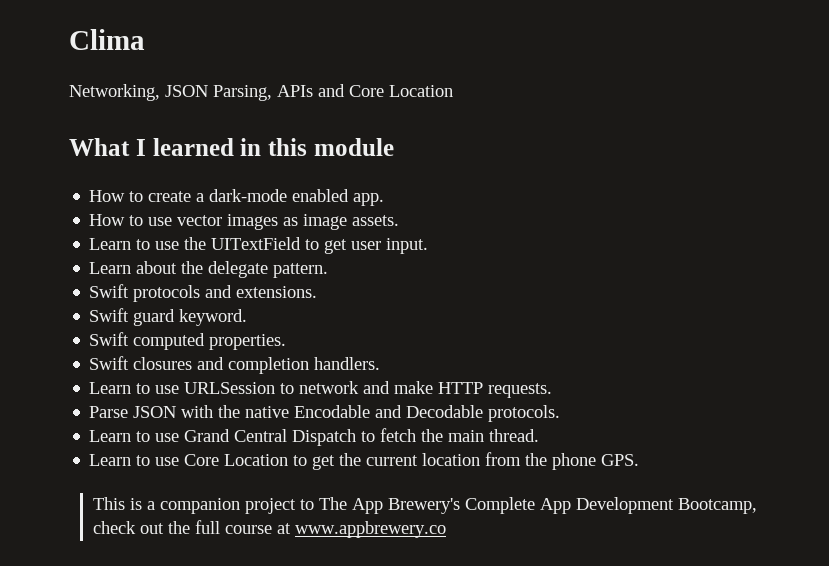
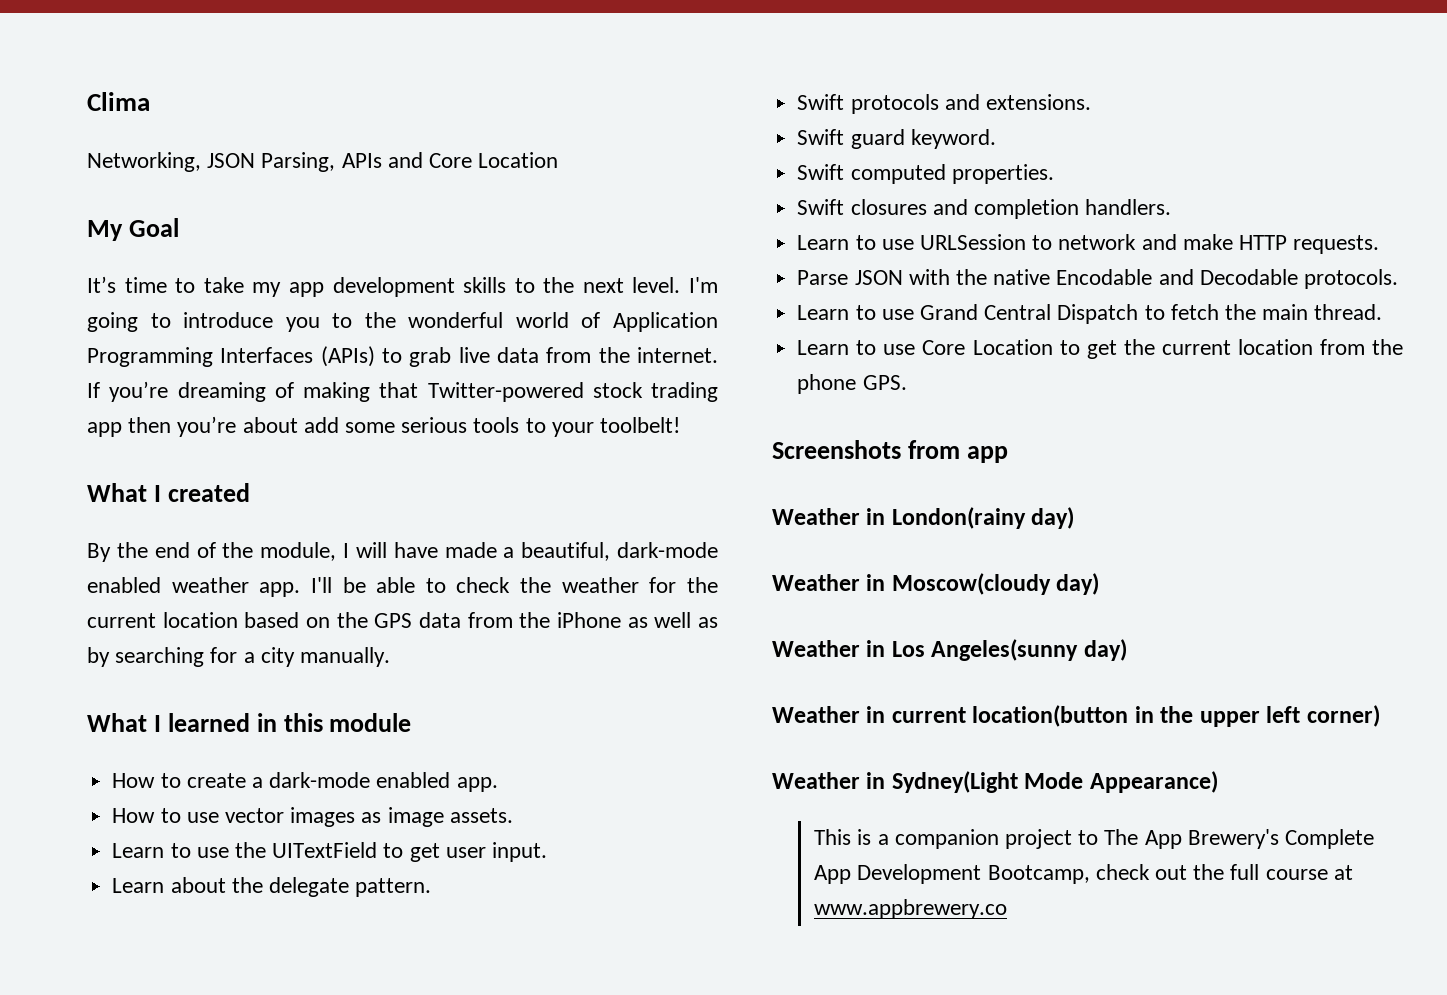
+ My Goal
+ It’s time to take my app development skills to the next level. I'm going to introduce you to the wonderful world of Application Programming Interfaces (APIs) to grab live data from the internet. If you’re dreaming of making that Twitter-powered stock trading app then you’re about add some serious tools to your toolbelt!
+ What I created
+ By the end of the module, I will have made a beautiful, dark-mode enabled weather app. I'll be able to check the weather for the current location based on the GPS data from the iPhone as well as by searching for a city manually.
+ Screenshots from app
+ Weather in London(rainy day)
+ Weather in Moscow(cloudy day)
+ Weather in Los Angeles(sunny day)
+ Weather in current location(button in the upper left corner)
+ Weather in Sydney(Light Mode Appearance)

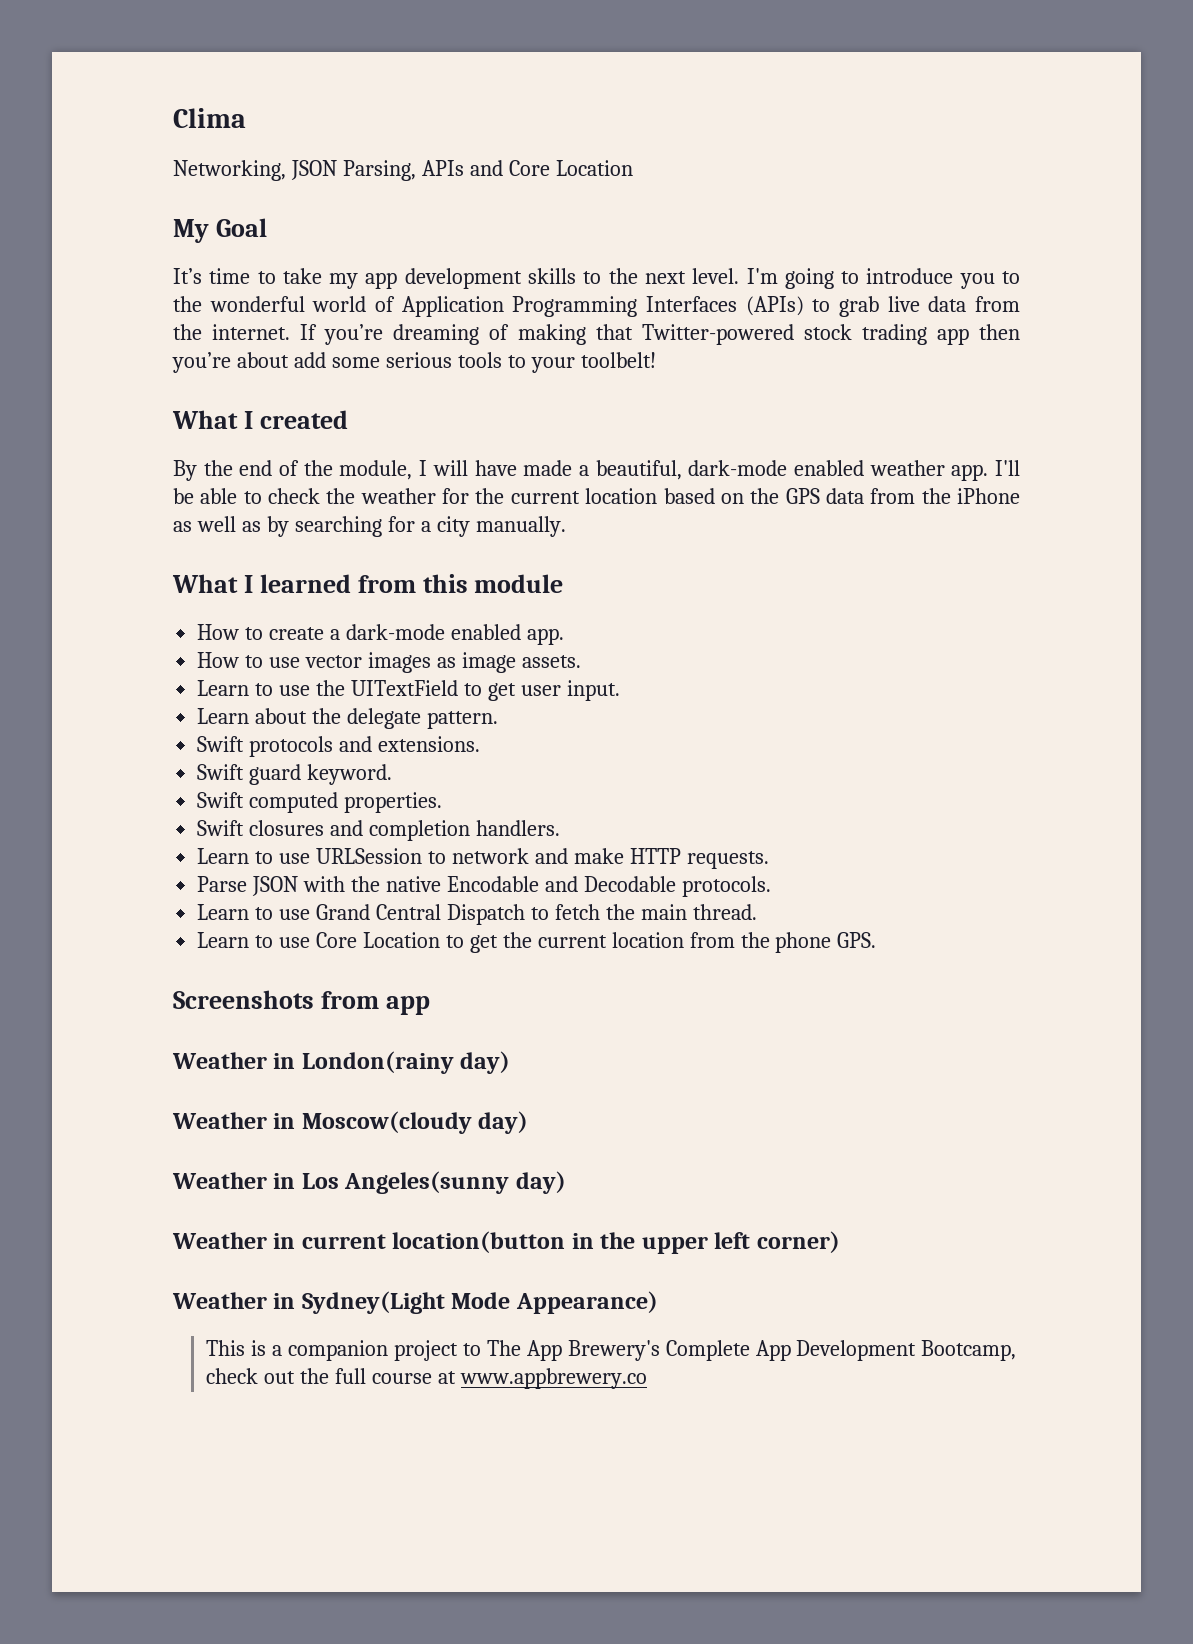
- What I learned in this module
+ What I learned from this module

